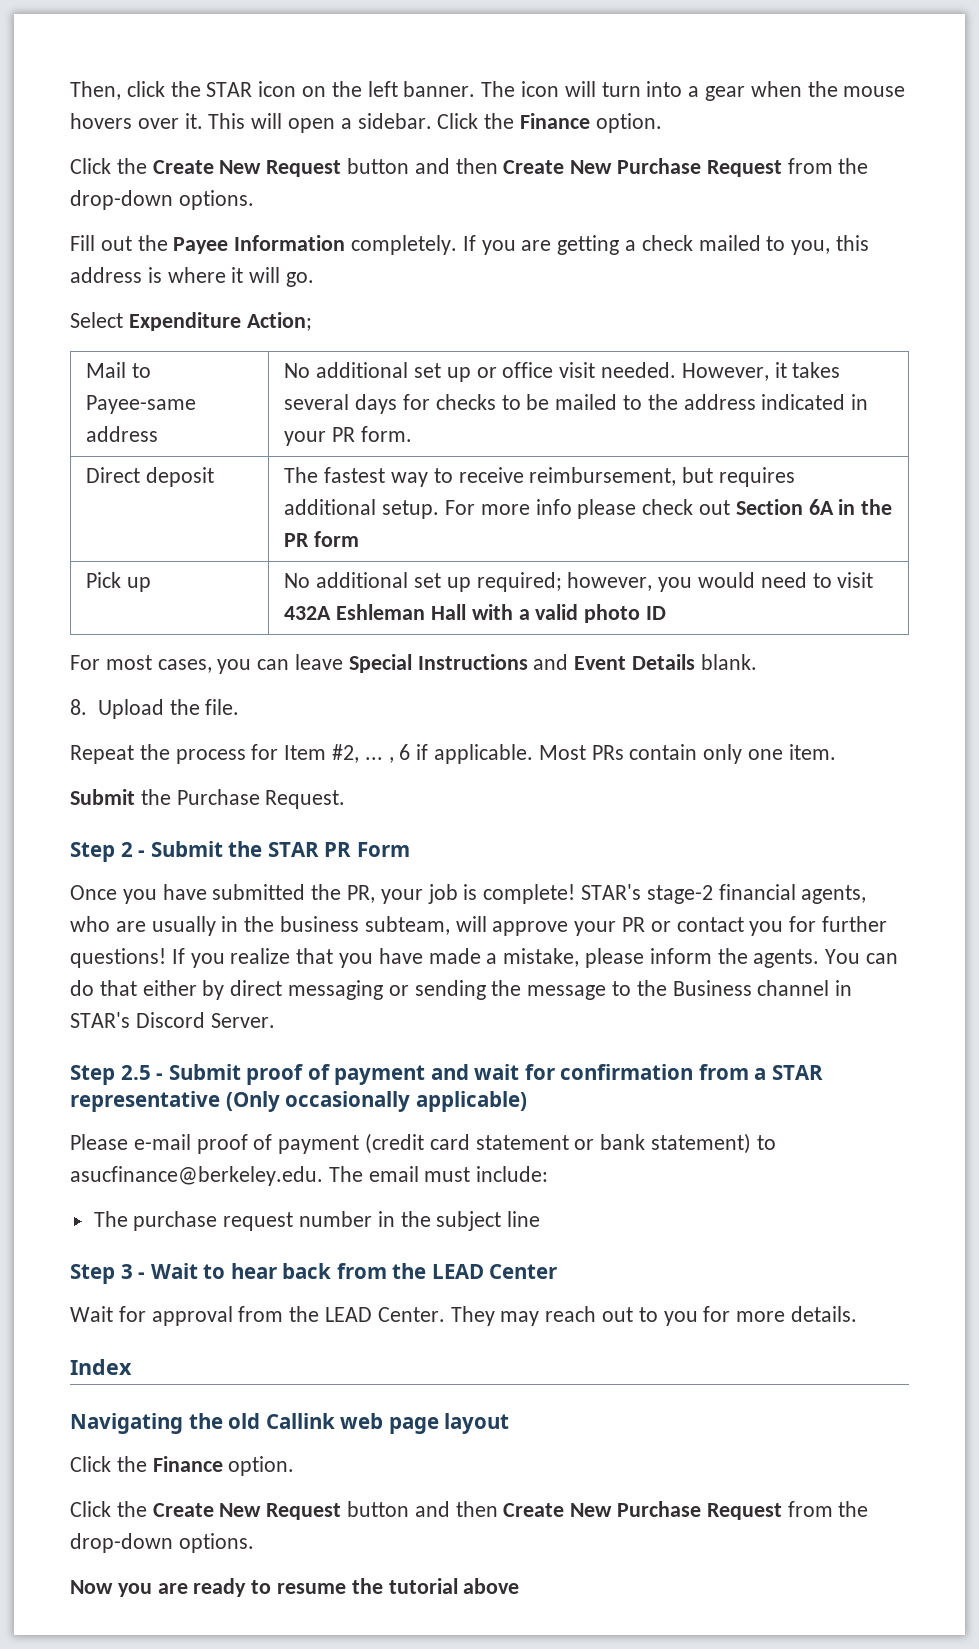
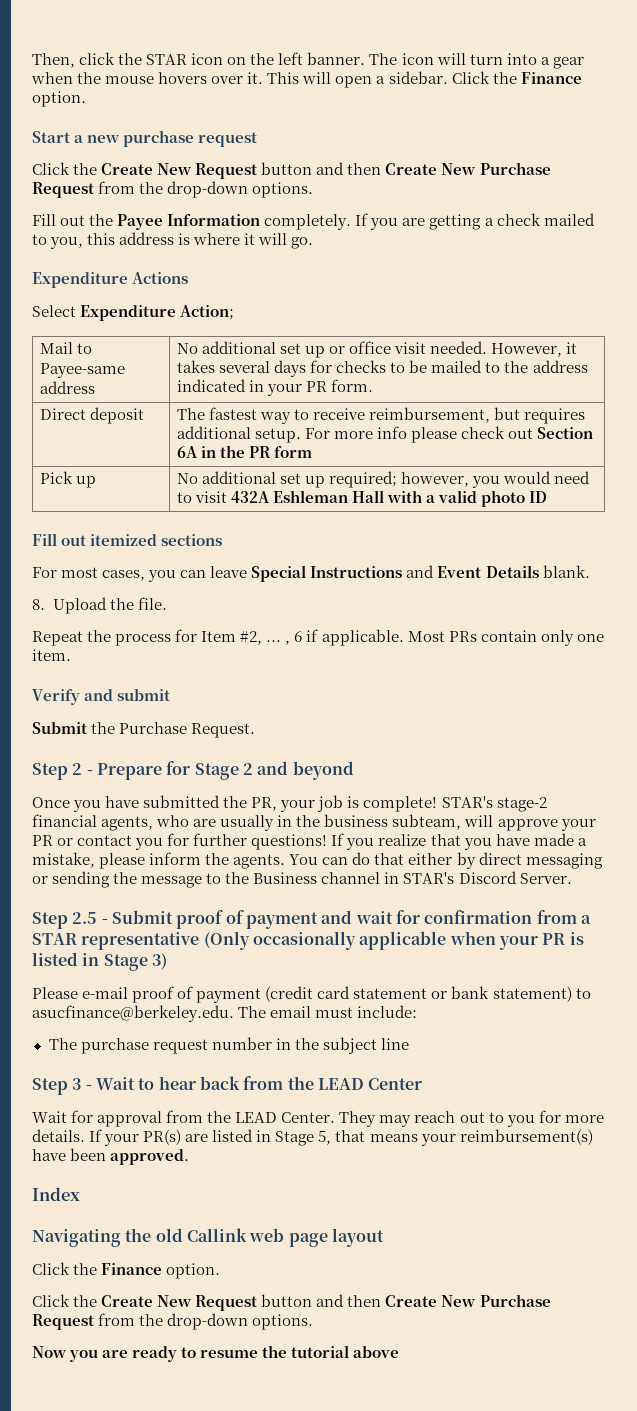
+ Start a new purchase request
+ Expenditure Actions
+ Fill out itemized sections
+ Verify and submit
- Step 2 - Submit the STAR PR Form
+ Step 2 - Prepare for Stage 2 and beyond
- Step 2.5 - Submit proof of payment and wait for confirmation from a STAR representative (Only occasionally applicable)
+ Step 2.5 - Submit proof of payment and wait for confirmation from a STAR representative (Only occasionally applicable when your PR is listed in Stage 3)
+ If your PR(s) are listed in Stage 5, that means your reimbursement(s) have been approved.

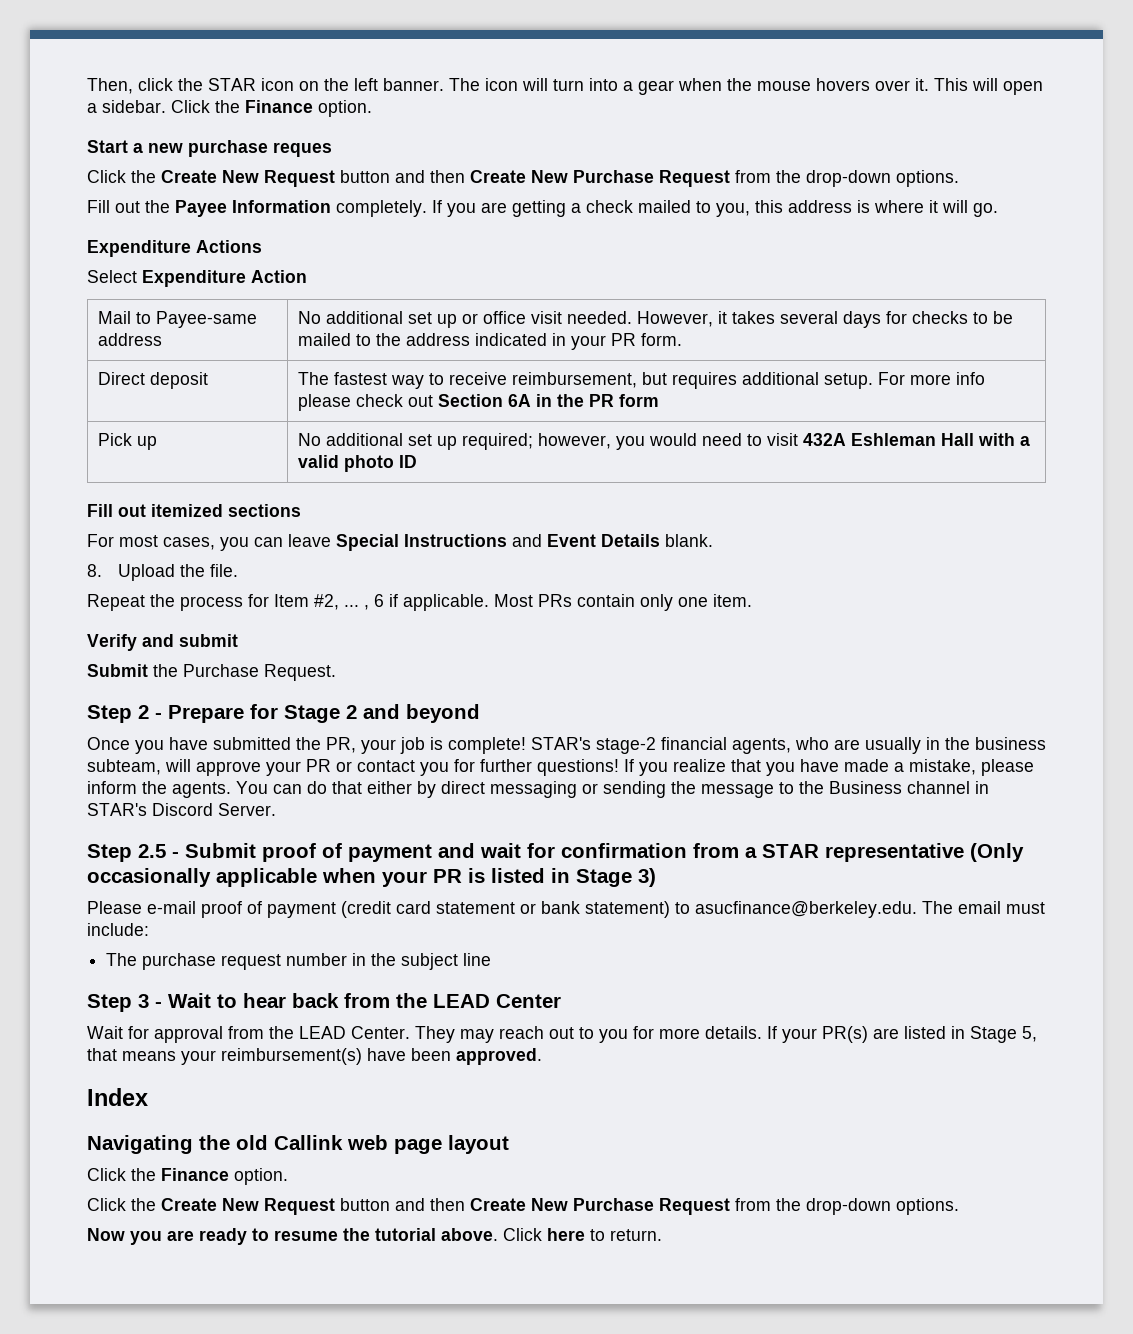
- Start a new purchase request
+ Start a new purchase reques
- Select Expenditure Action;
+ Select Expenditure Action
- Now you are ready to resume the tutorial above
+ Now you are ready to resume the tutorial above. Click here to return.

